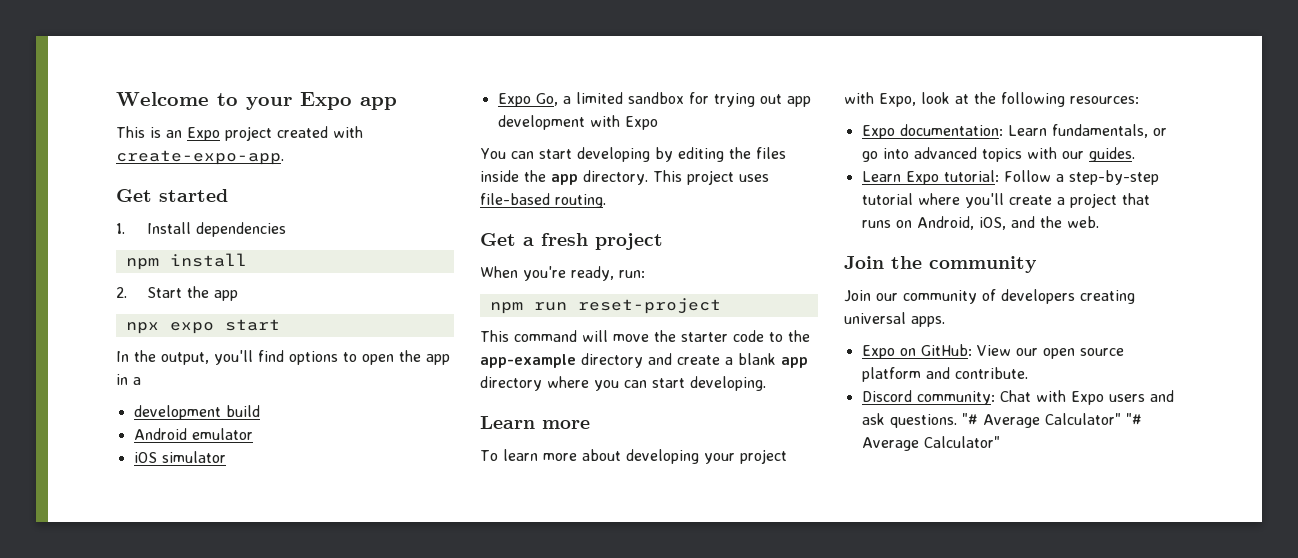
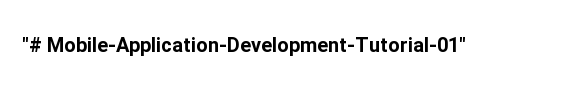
- Welcome to your Expo app
- This is an Expo project created with create-expo-app.
- Get started
- 1. Install dependencies
- npm install
- 2. Start the app
- npx expo start
- In the output, you'll find options to open the app in a
- development build
- Android emulator
- iOS simulator
- Expo Go, a limited sandbox for trying out app development with Expo
- You can start developing by editing the files inside the app directory. This project uses file-based routing.
- Get a fresh project
- When you're ready, run:
- npm run reset-project
- This command will move the starter code to the app-example directory and create a blank app directory where you can start developing.
- Learn more
- To learn more about developing your project with Expo, look at the following resources:
- Expo documentation: Learn fundamentals, or go into advanced topics with our guides.
- Learn Expo tutorial: Follow a step-by-step tutorial where you'll create a project that runs on Android, iOS, and the web.
- Join the community
- Join our community of developers creating universal apps.
- Expo on GitHub: View our open source platform and contribute.
- Discord community: Chat with Expo users and ask questions. "# Average Calculator" "# Average Calculator"
+ "# Mobile-Application-Development-Tutorial-01"

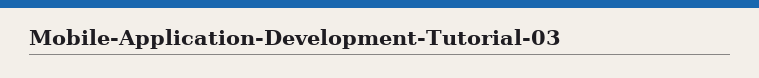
- "# Mobile-Application-Development-Tutorial-01"
+ Mobile-Application-Development-Tutorial-03

